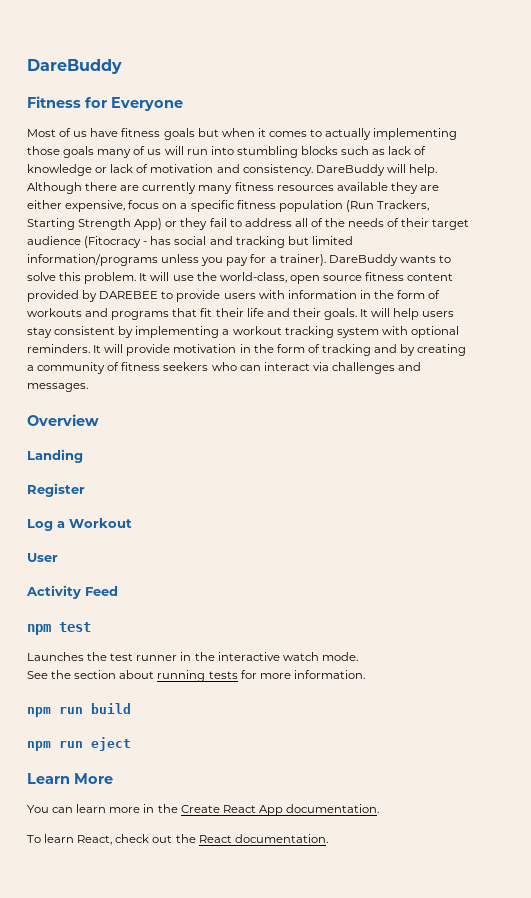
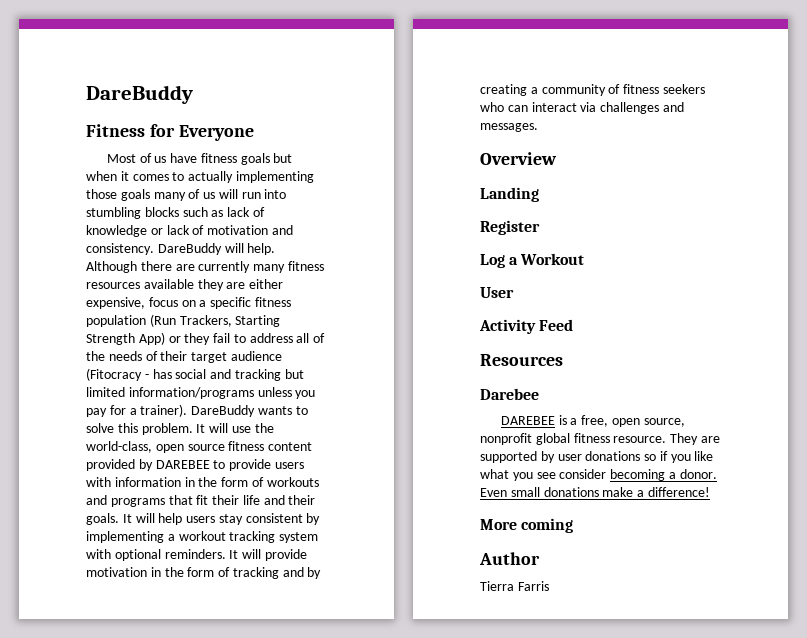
- npm test
- Launches the test runner in the interactive watch mode.
- See the section about running tests for more information.
- npm run build
- npm run eject
- Learn More
- You can learn more in the Create React App documentation.
- To learn React, check out the React documentation.
+ Resources
+ Darebee
+ DAREBEE is a free, open source, nonprofit global fitness resource. They are supported by user donations so if you like what you see consider becoming a donor. Even small donations make a difference!
+ More coming
+ Author
+ Tierra Farris

